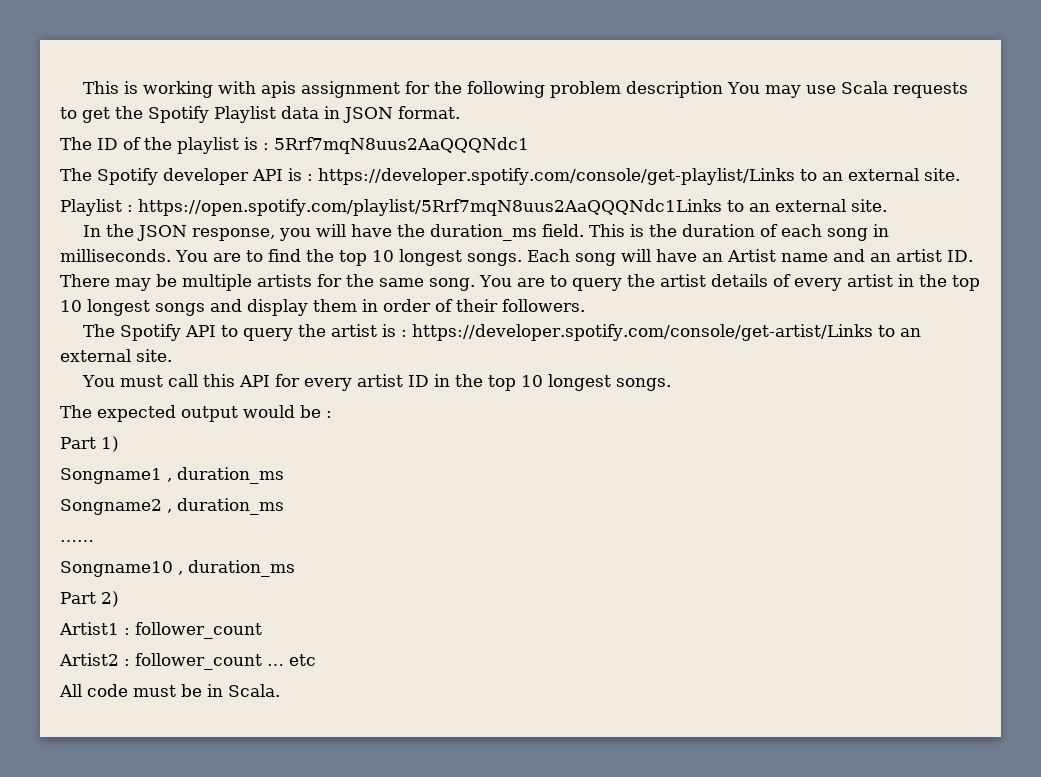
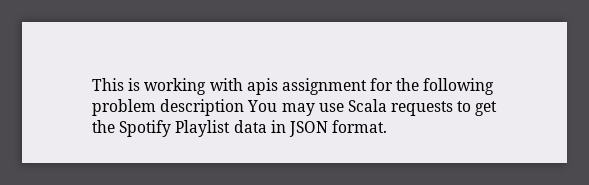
- The ID of the playlist is : 5Rrf7mqN8uus2AaQQQNdc1
- The Spotify developer API is : https://developer.spotify.com/console/get-playlist/Links to an external site.
- Playlist : https://open.spotify.com/playlist/5Rrf7mqN8uus2AaQQQNdc1Links to an external site.
- In the JSON response, you will have the duration_ms field. This is the duration of each song in milliseconds. You are to find the top 10 longest songs. Each song will have an Artist name and an artist ID. There may be multiple artists for the same song. You are to query the artist details of every artist in the top 10 longest songs and display them in order of their followers.
- The Spotify API to query the artist is : https://developer.spotify.com/console/get-artist/Links to an external site.
- You must call this API for every artist ID in the top 10 longest songs.
- The expected output would be :
- Part 1)
- Songname1 , duration_ms
- Songname2 , duration_ms
- ……
- Songname10 , duration_ms
- Part 2)
- Artist1 : follower_count
- Artist2 : follower_count … etc
- All code must be in Scala.

